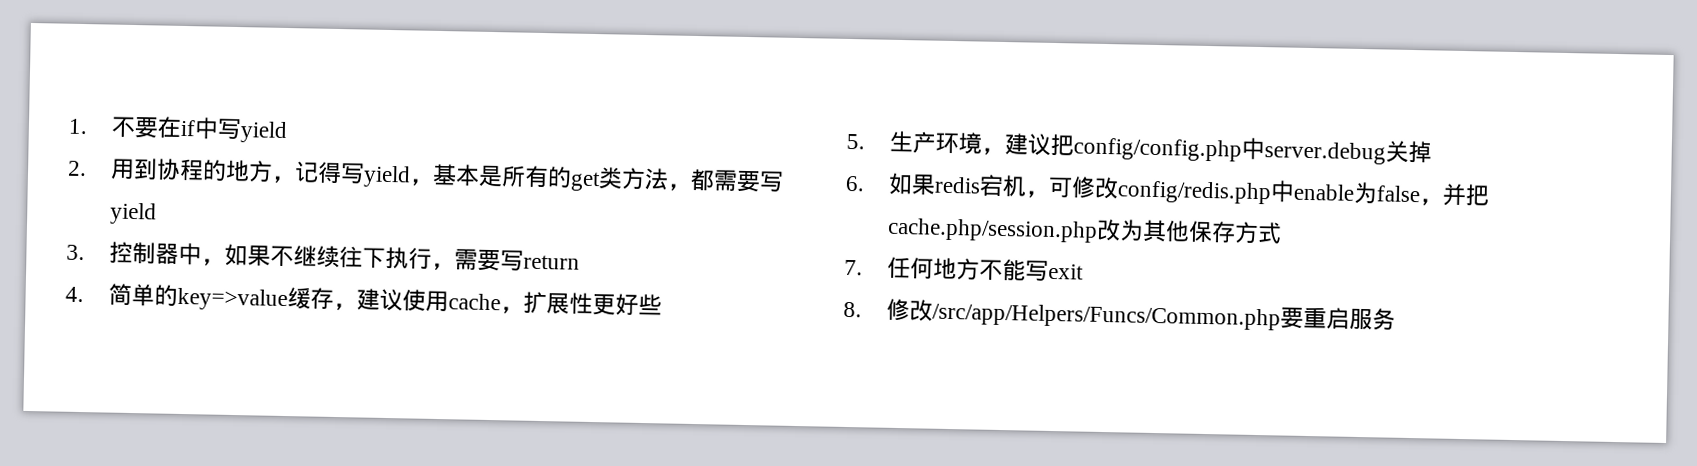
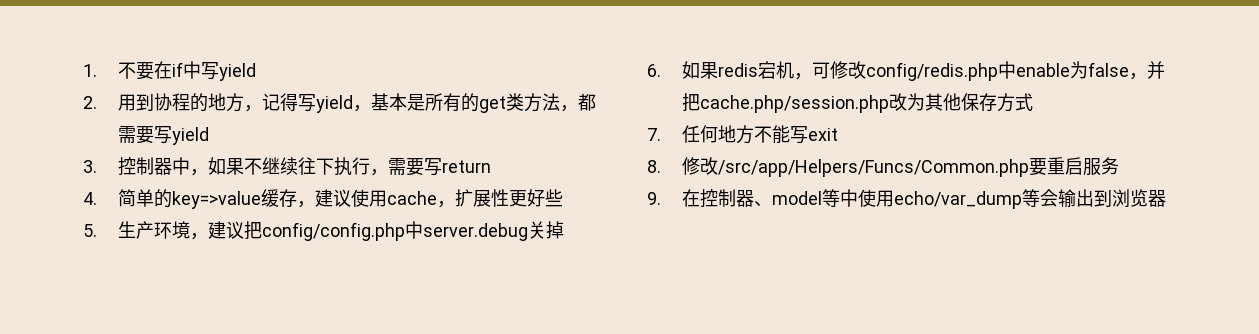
+ 9.在控制器、model等中使用echo/var_dump等会输出到浏览器

